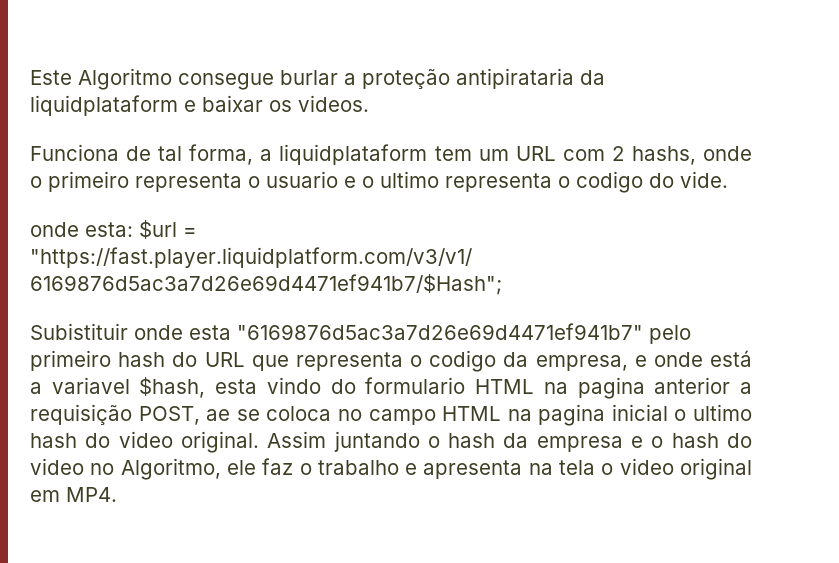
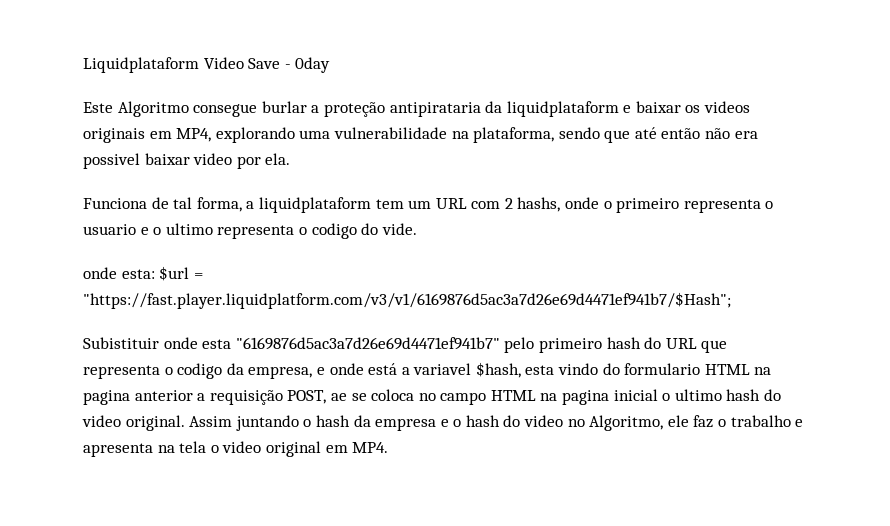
+ Liquidplataform Video Save - 0day
- Este Algoritmo consegue burlar a proteção antipirataria da liquidplataform e baixar os videos.
+ Este Algoritmo consegue burlar a proteção antipirataria da liquidplataform e baixar os videos originais em MP4, explorando uma vulnerabilidade na plataforma, sendo que até então não era possivel baixar video por ela.

